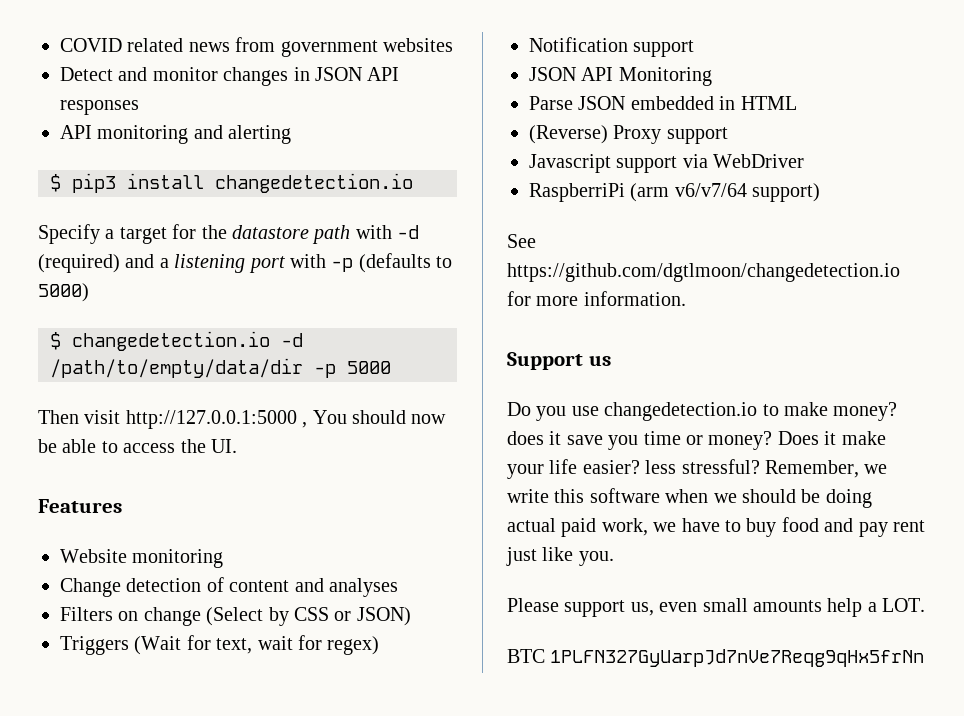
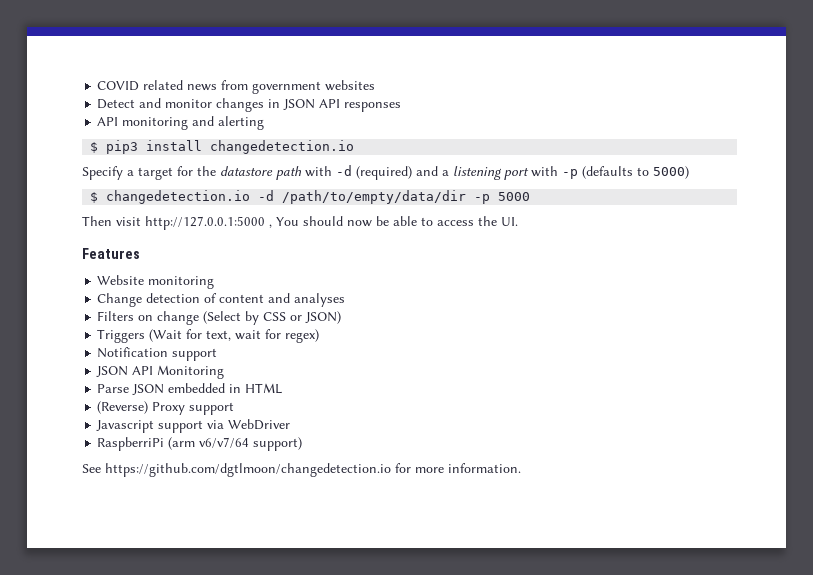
- Support us
- Do you use changedetection.io to make money? does it save you time or money? Does it make your life easier? less stressful? Remember, we write this software when we should be doing actual paid work, we have to buy food and pay rent just like you.
- Please support us, even small amounts help a LOT.
- BTC 1PLFN327GyUarpJd7nVe7Reqg9qHx5frNn

